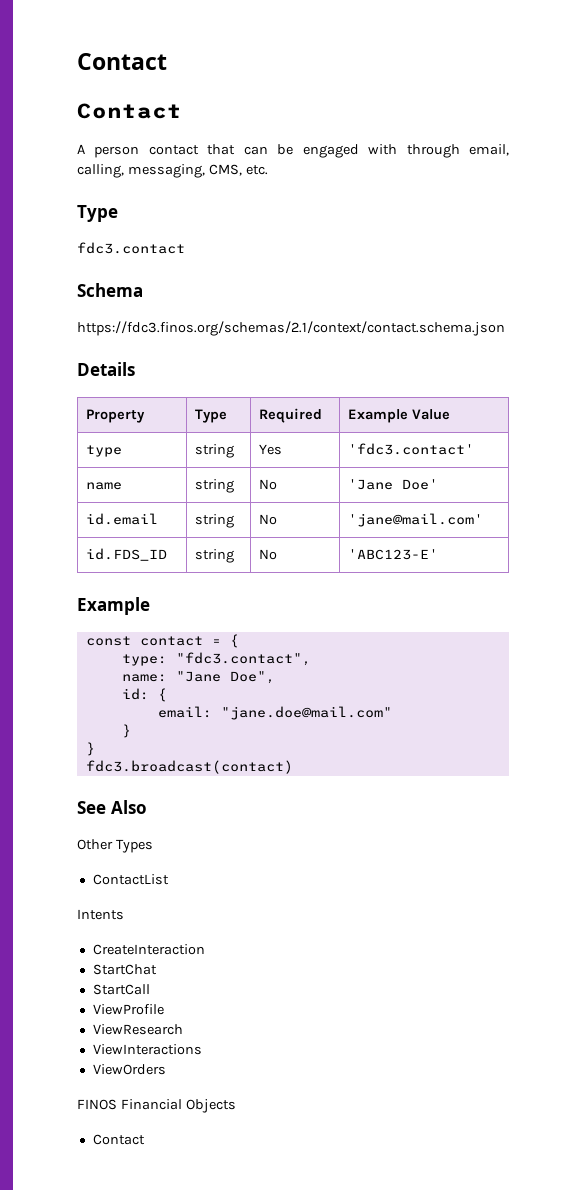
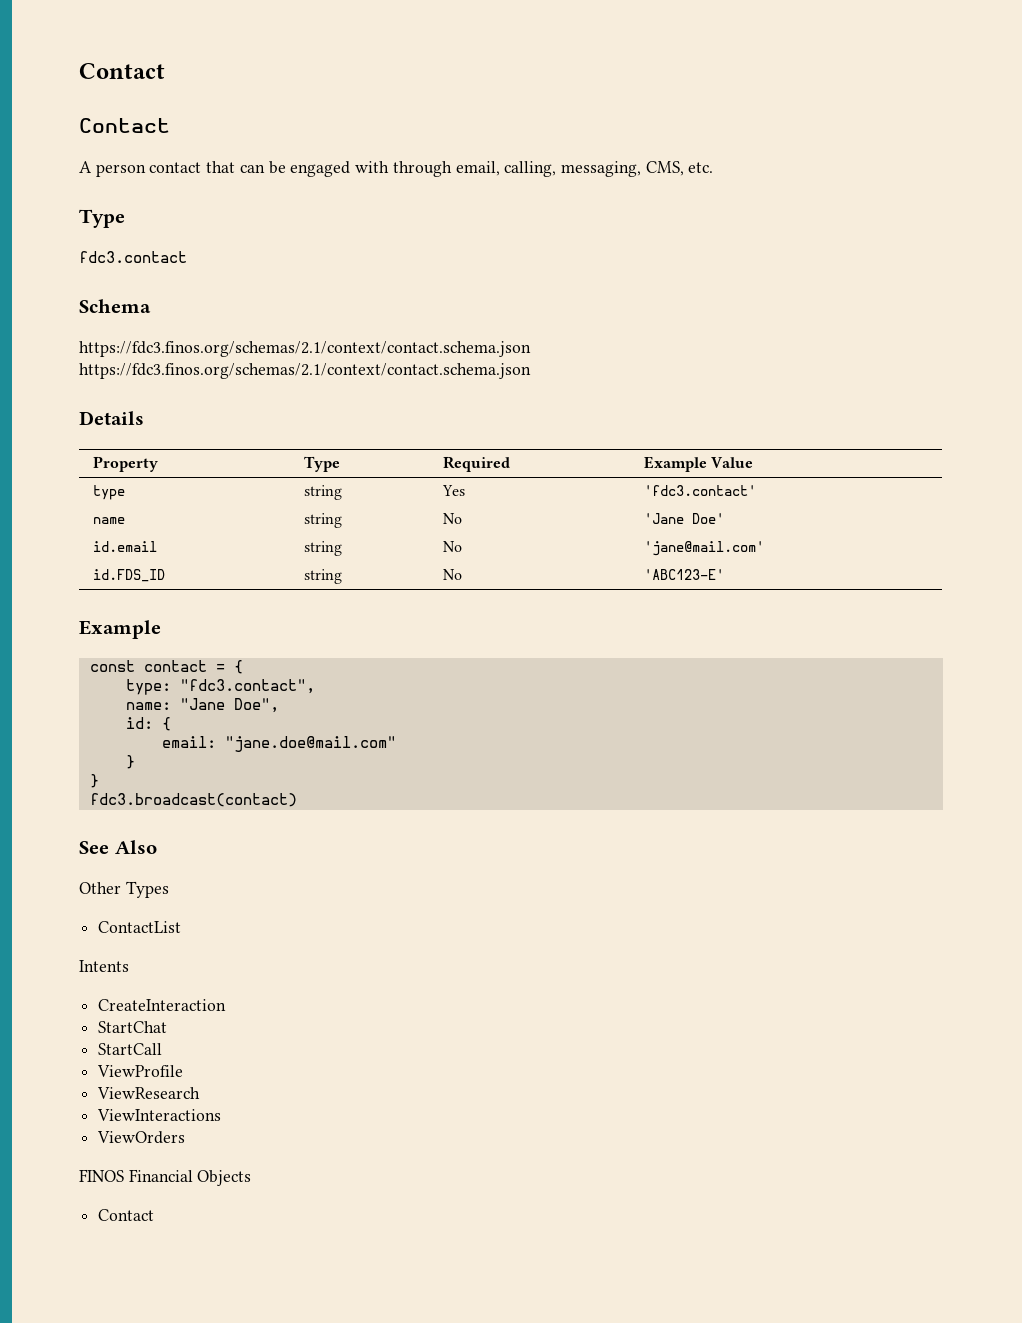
- https://fdc3.finos.org/schemas/2.1/context/contact.schema.json
+ https://fdc3.finos.org/schemas/2.1/context/contact.schema.json https://fdc3.finos.org/schemas/2.1/context/contact.schema.json

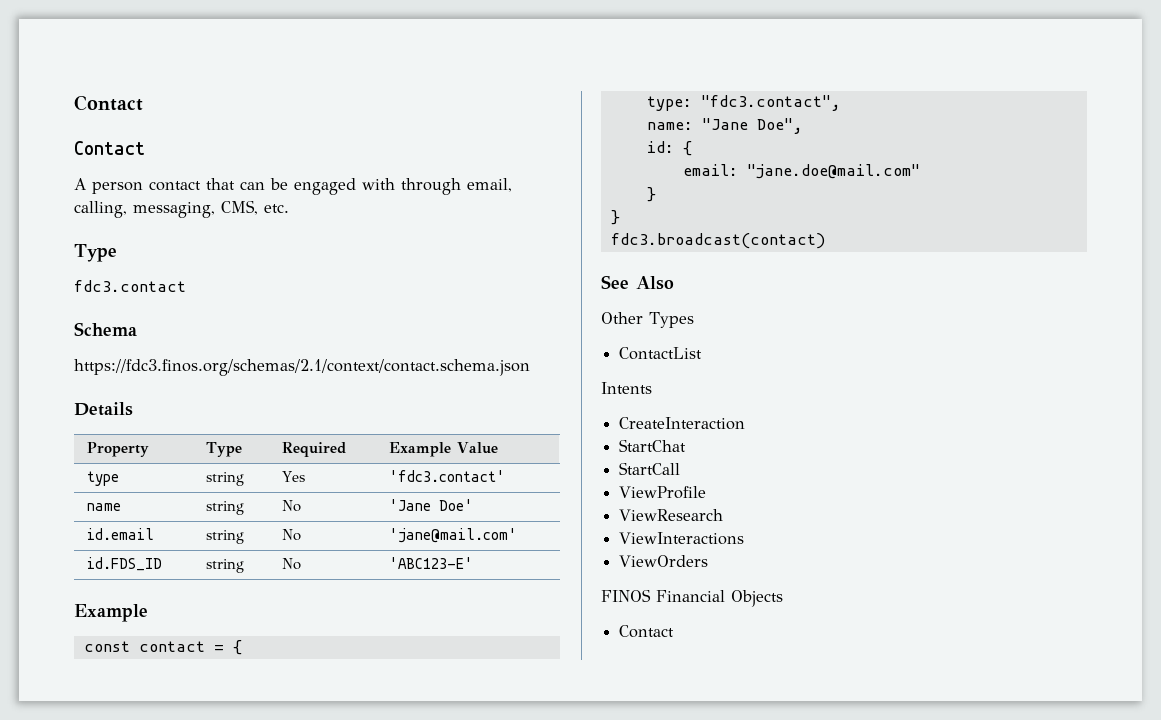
- https://fdc3.finos.org/schemas/2.1/context/contact.schema.json https://fdc3.finos.org/schemas/2.1/context/contact.schema.json
+ https://fdc3.finos.org/schemas/2.1/context/contact.schema.json

